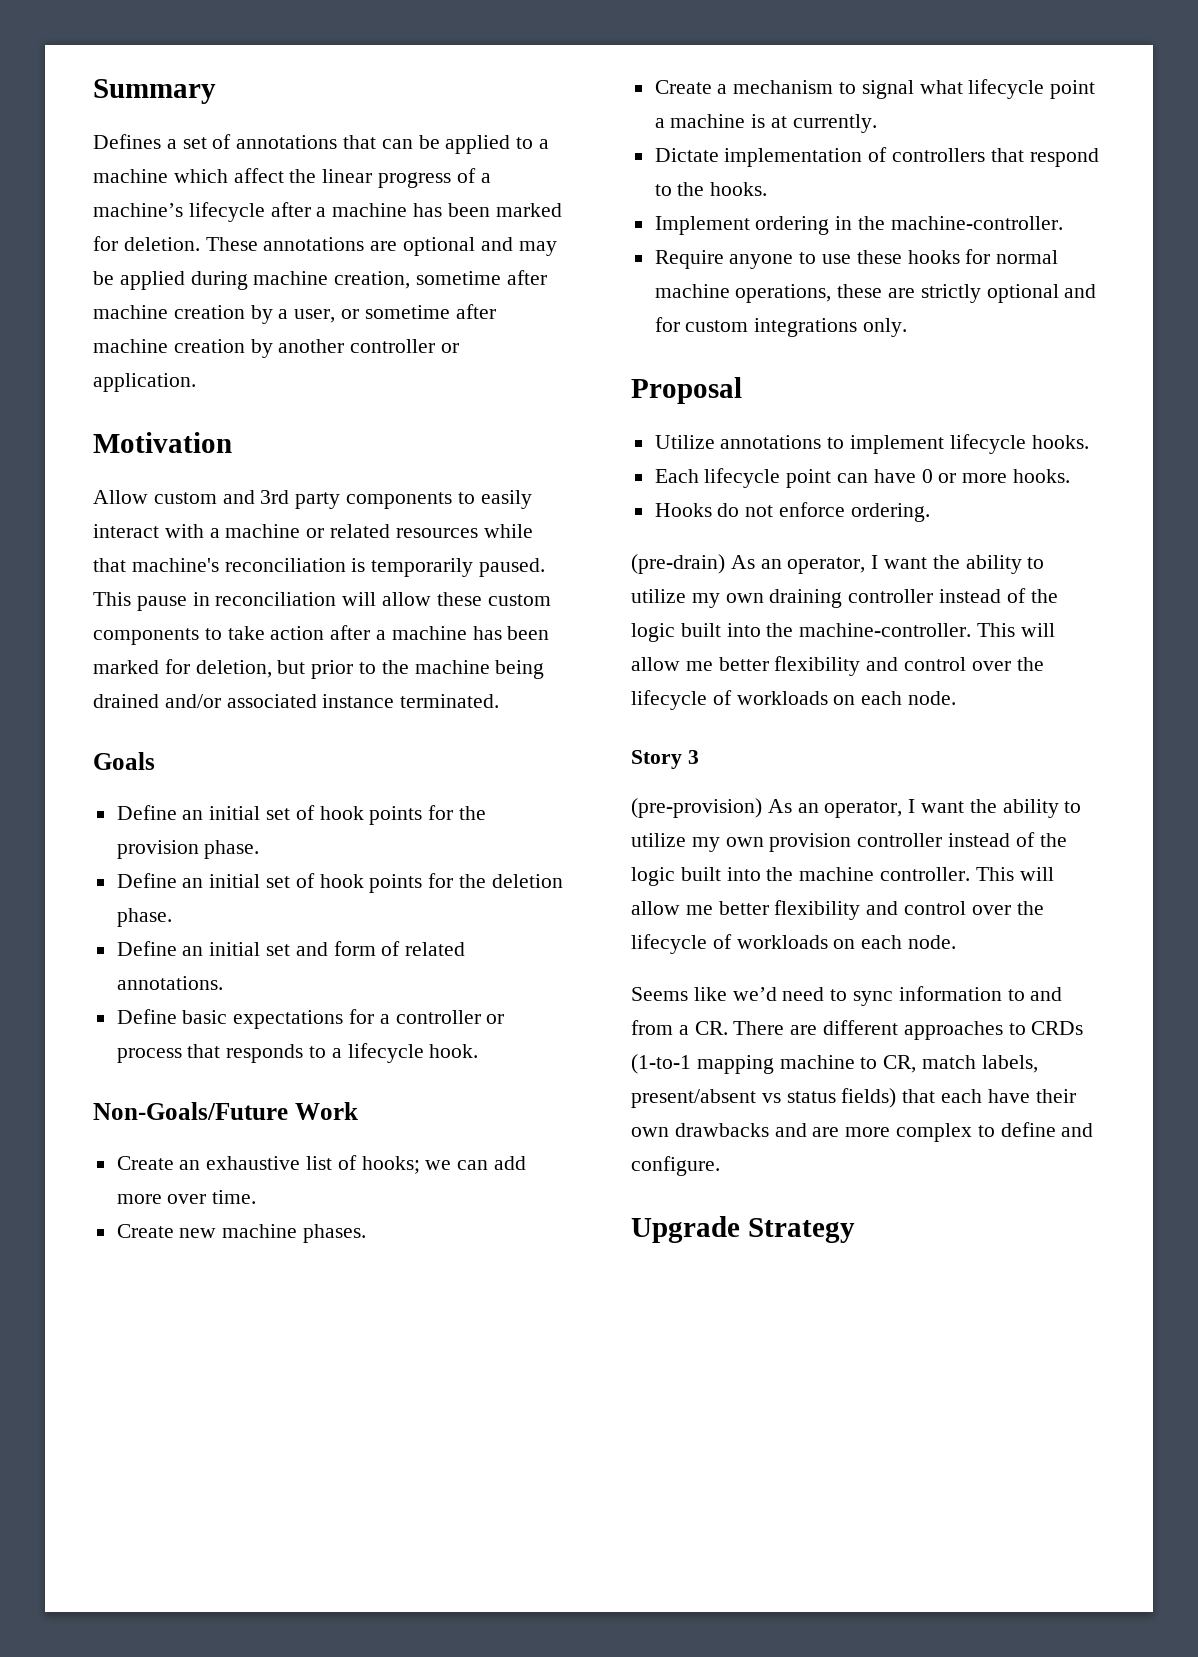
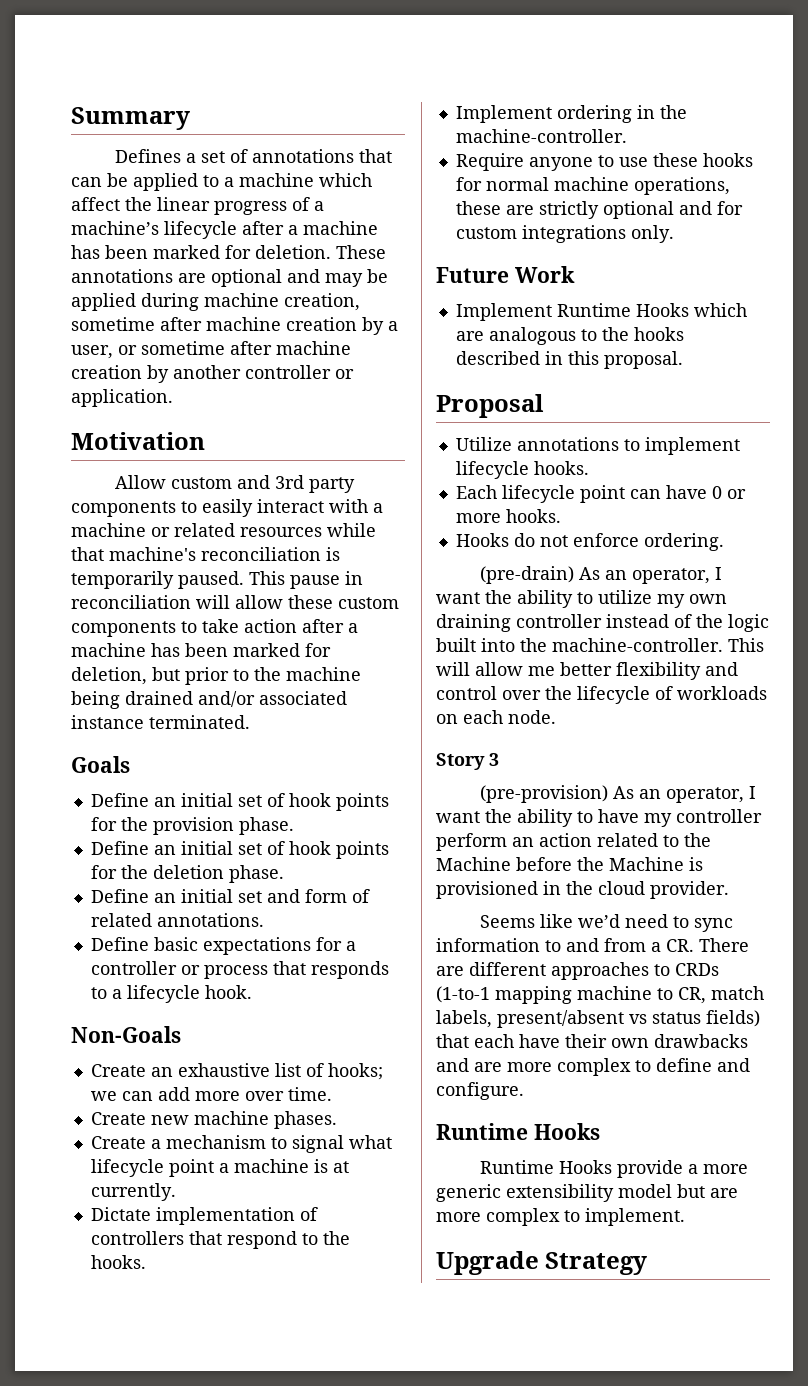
- Non-Goals/Future Work
+ Non-Goals
+ Future Work
+ Implement Runtime Hooks which are analogous to the hooks described in this proposal.
- (pre-provision) As an operator, I want the ability to utilize my own provision controller instead of the logic built into the machine controller. This will allow me better flexibility and control over the lifecycle of workloads on each node.
+ (pre-provision) As an operator, I want the ability to have my controller perform an action related to the Machine before the Machine is provisioned in the cloud provider.
  Seems like we’d need to sync information to and from a CR. There are different approaches to CRDs (1-to-1 mapping machine to CR, match labels, present/absent vs status fields) that each have their own drawbacks and are more complex to define and configure.
+ Runtime Hooks
+ Runtime Hooks provide a more generic extensibility model but are more complex to implement.

